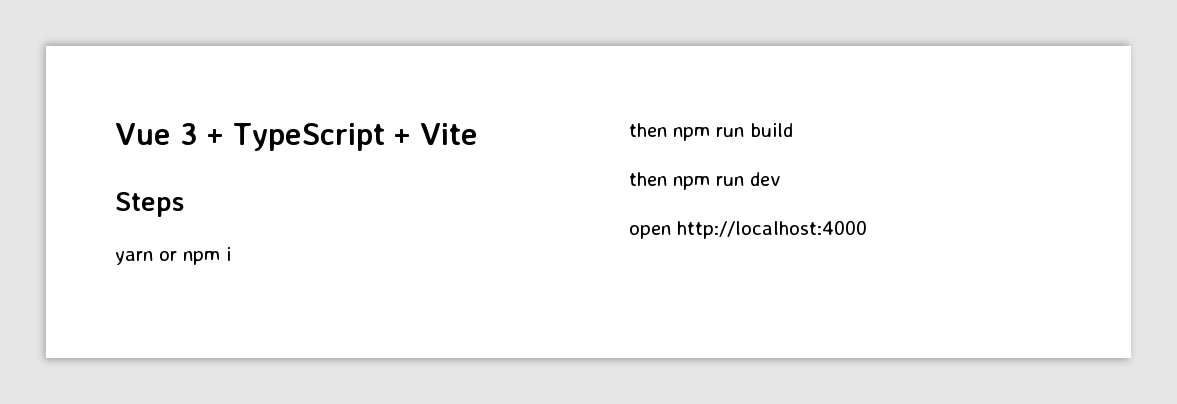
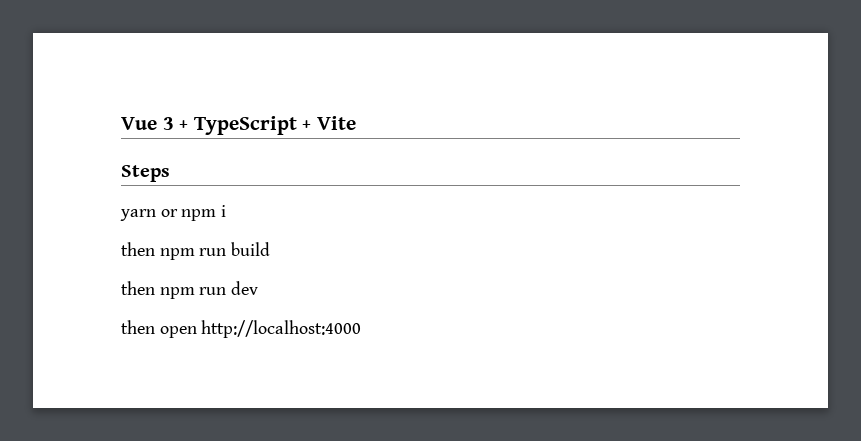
- open http://localhost:4000
+ then open http://localhost:4000

